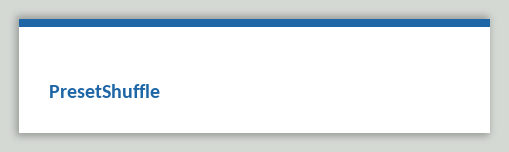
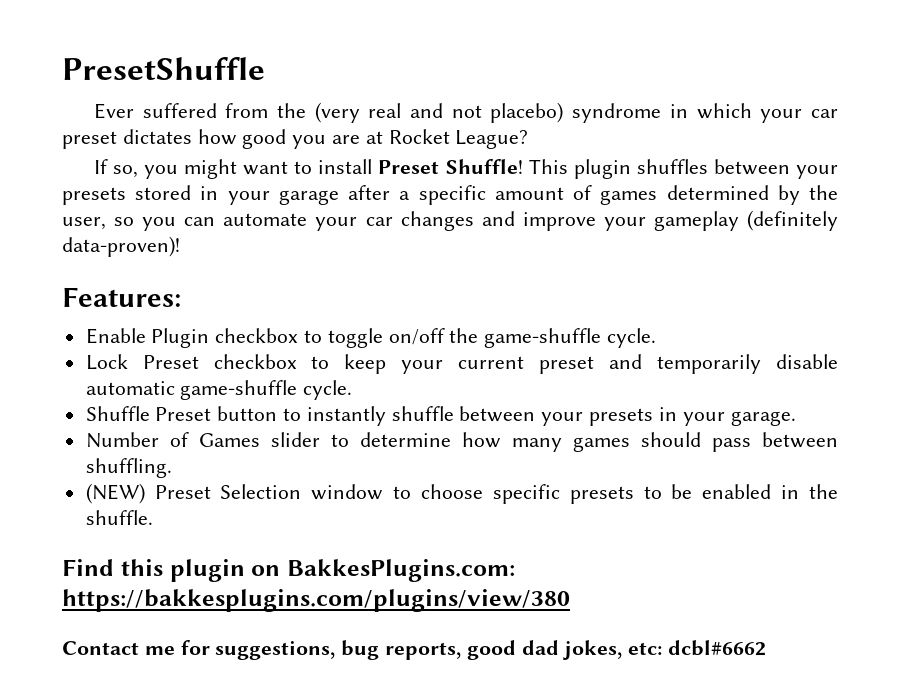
+ Ever suffered from the (very real and not placebo) syndrome in which your car preset dictates how good you are at Rocket League?
+ If so, you might want to install Preset Shuffle! This plugin shuffles between your presets stored in your garage after a specific amount of games determined by the user, so you can automate your car changes and improve your gameplay (definitely data-proven)!
+ Features:
+ Enable Plugin checkbox to toggle on/off the game-shuffle cycle.
+ Lock Preset checkbox to keep your current preset and temporarily disable automatic game-shuffle cycle.
+ Shuffle Preset button to instantly shuffle between your presets in your garage.
+ Number of Games slider to determine how many games should pass between shuffling.
+ (NEW) Preset Selection window to choose specific presets to be enabled in the shuffle.
+ Find this plugin on BakkesPlugins.com: https://bakkesplugins.com/plugins/view/380
+ Contact me for suggestions, bug reports, good dad jokes, etc: dcbl#6662

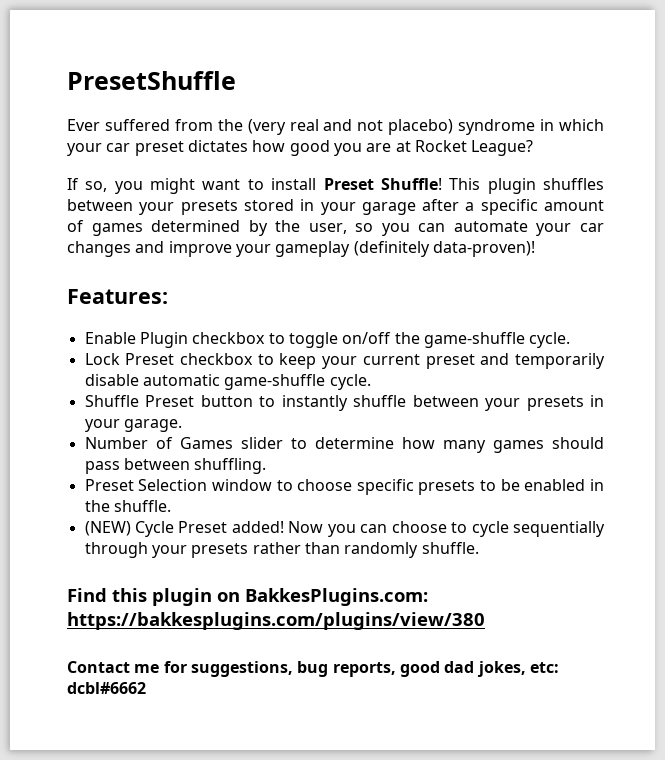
- (NEW) Preset Selection window to choose specific presets to be enabled in the shuffle.
+ Preset Selection window to choose specific presets to be enabled in the shuffle.
+ (NEW) Cycle Preset added! Now you can choose to cycle sequentially through your presets rather than randomly shuffle.

